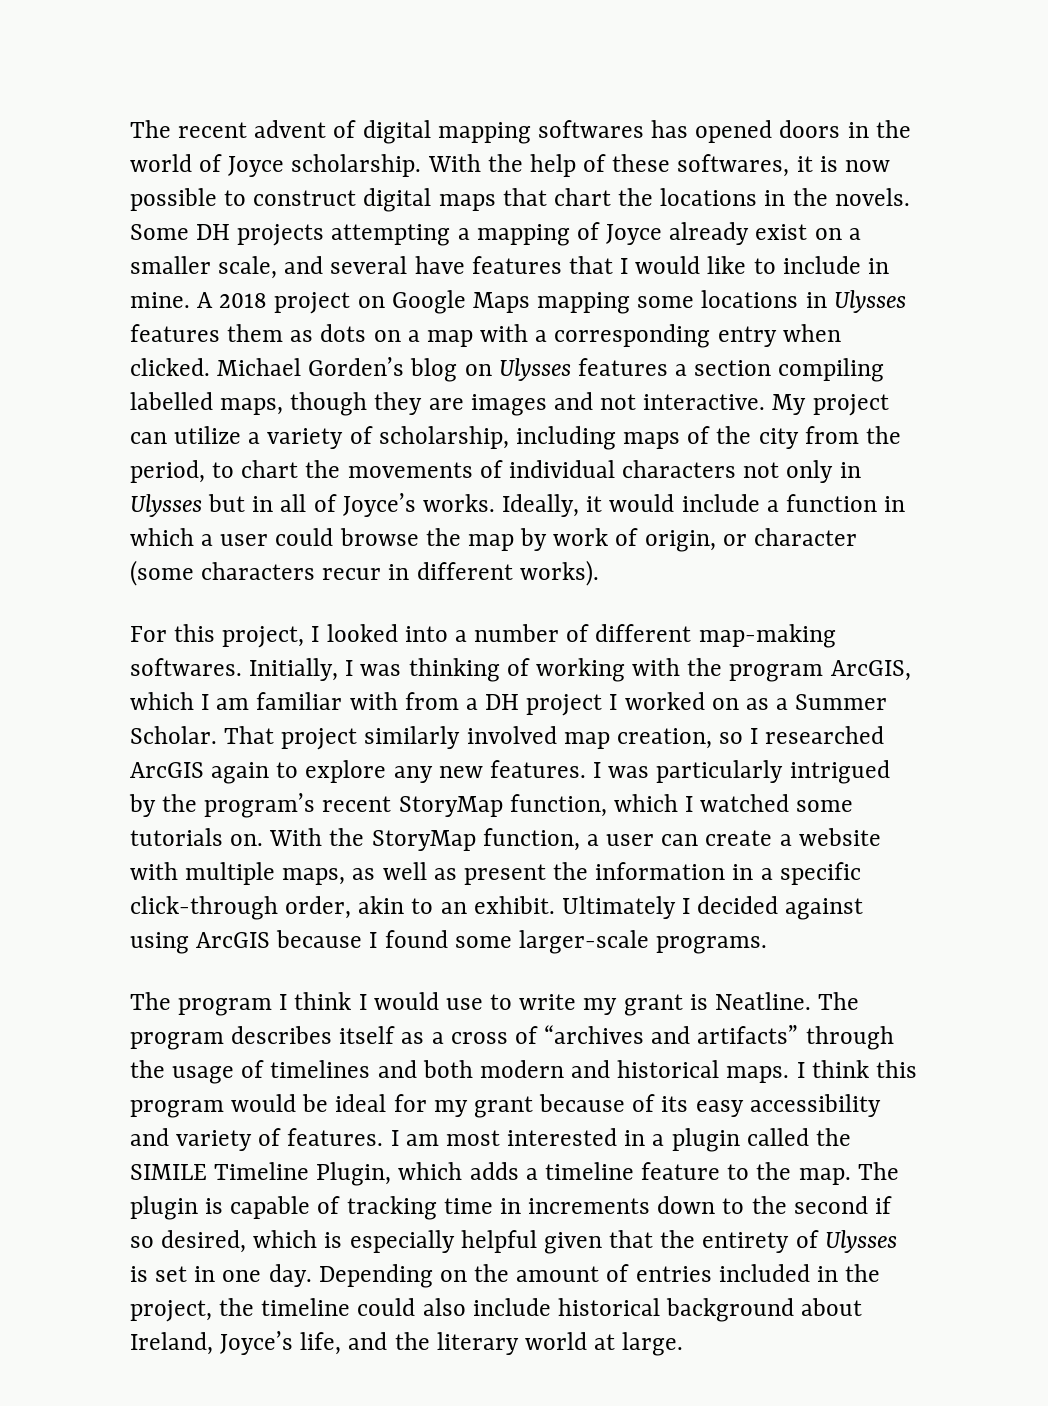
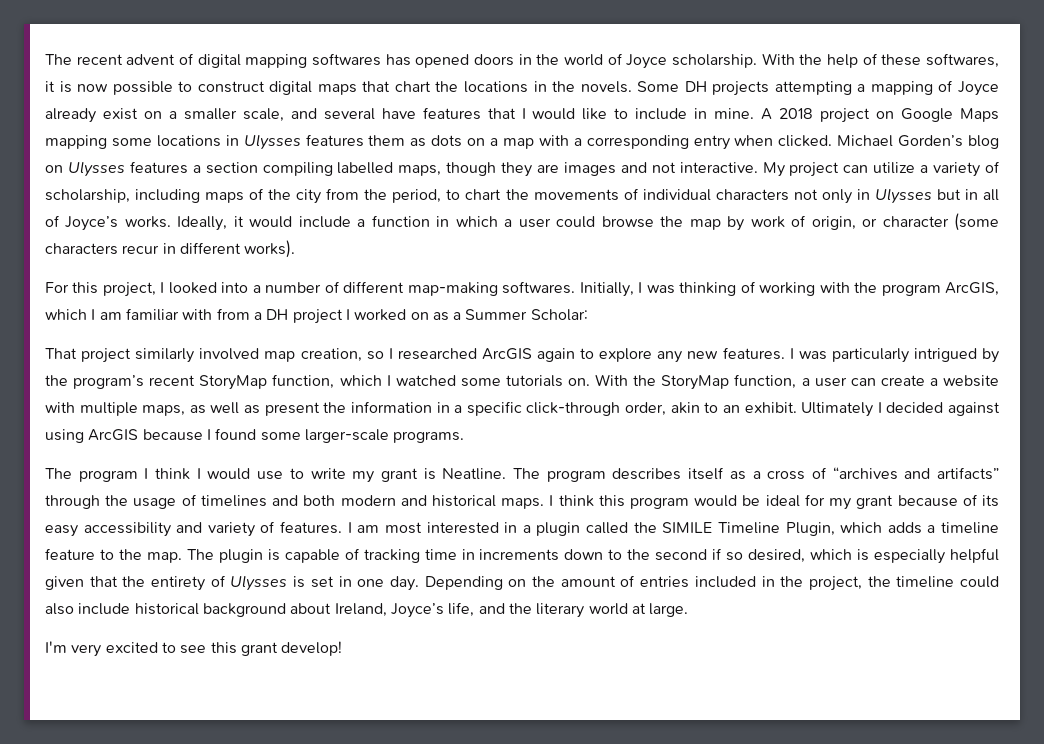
- Initially, I was thinking of working with the program ArcGIS, which I am familiar with from a DH project I worked on as a Summer Scholar. That project similarly involved map creation, so I researched ArcGIS again to explore any new features.
+ Initially, I was thinking of working with the program ArcGIS, which I am familiar with from a DH project I worked on as a Summer Scholar:
+ That project similarly involved map creation, so I researched ArcGIS again to explore any new features.
+ I'm very excited to see this grant develop!

